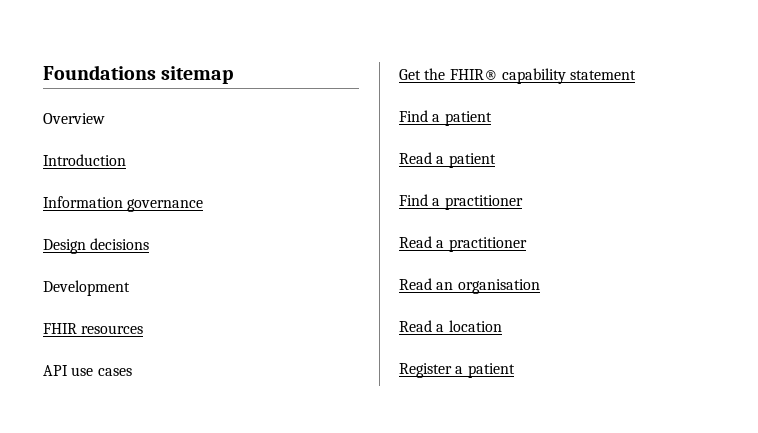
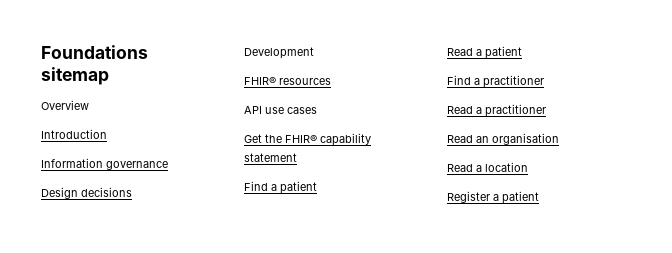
- FHIR resources
+ FHIR® resources

